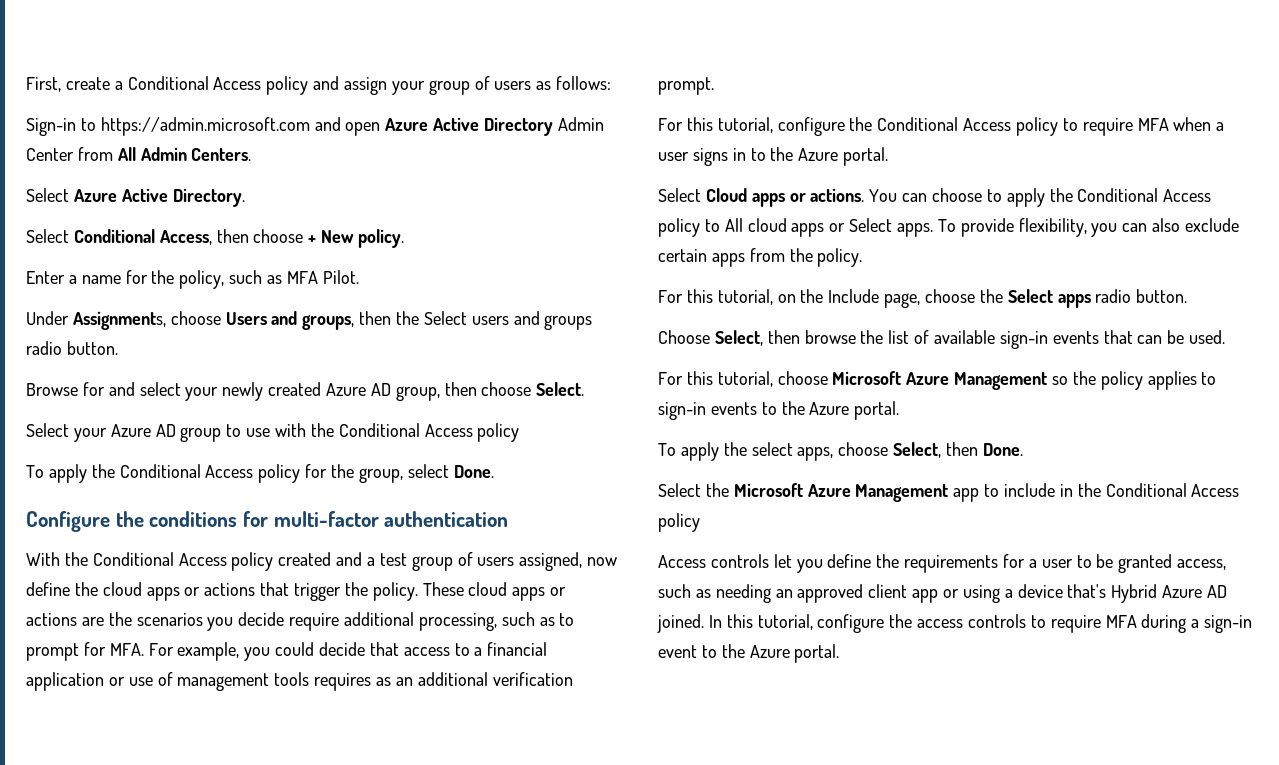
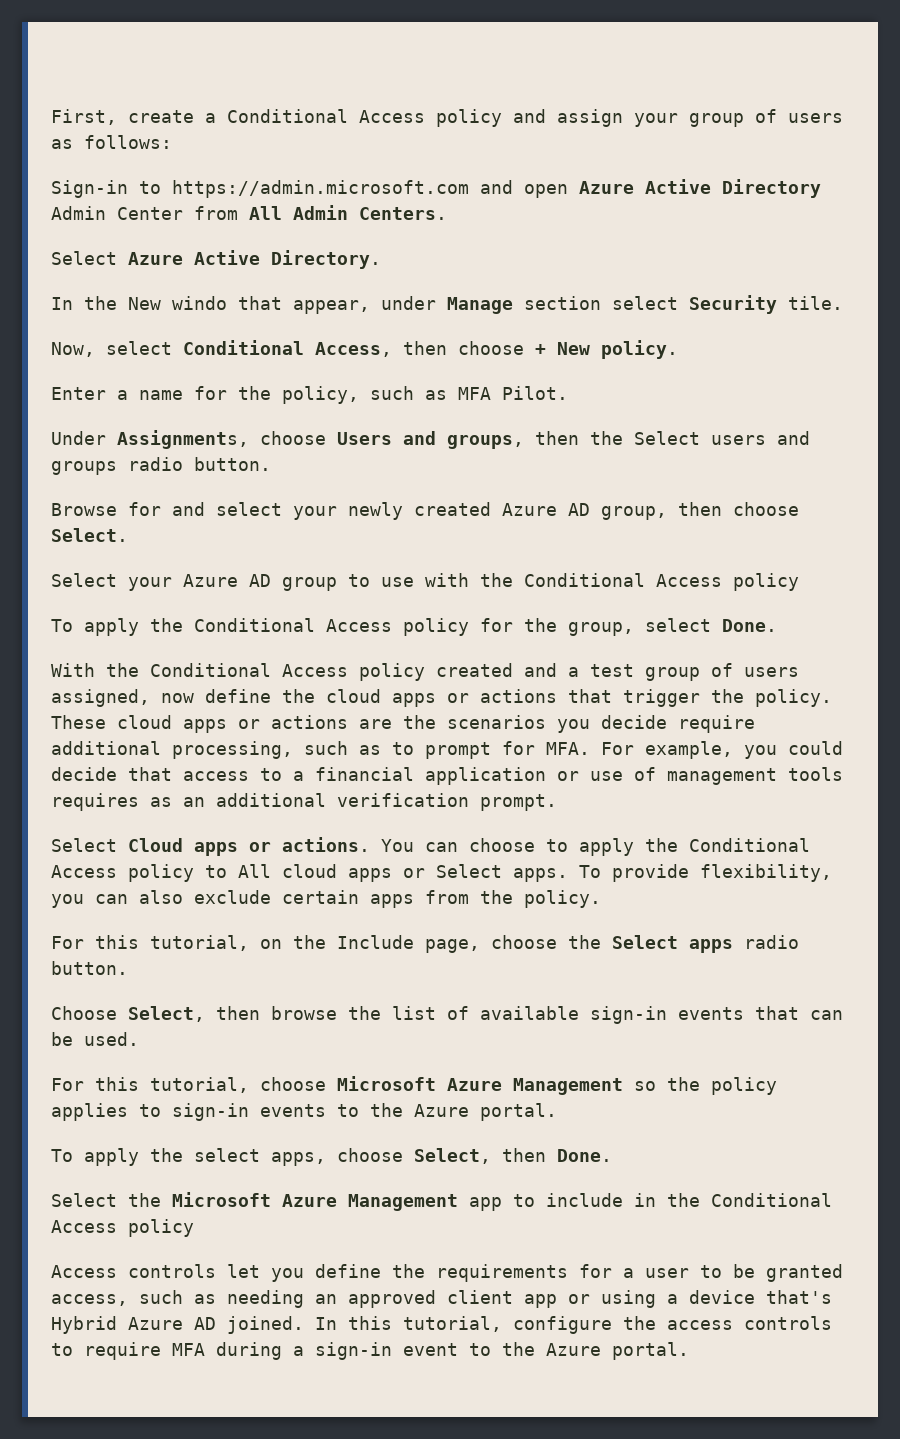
- Select Conditional Access, then choose + New policy.
+ In the New windo that appear, under Manage section select Security tile.
+ Now, select Conditional Access, then choose + New policy.
- Configure the conditions for multi-factor authentication
- For this tutorial, configure the Conditional Access policy to require MFA when a user signs in to the Azure portal.

